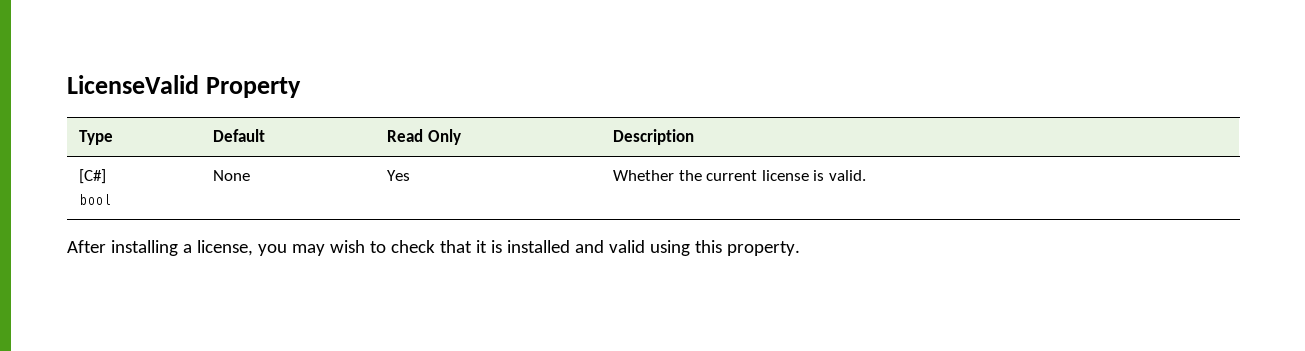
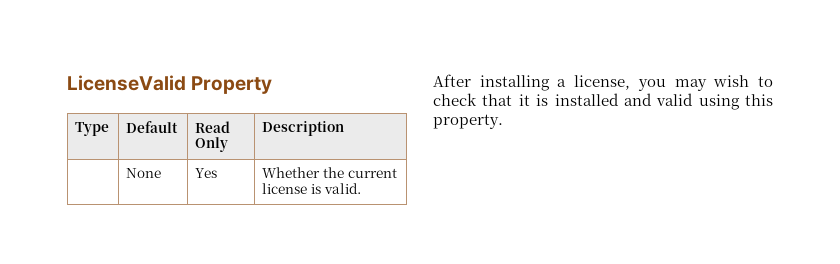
- [C#]
- bool | None | Yes | Whether the current license is valid.
+ | None | Yes | Whether the current license is valid.

